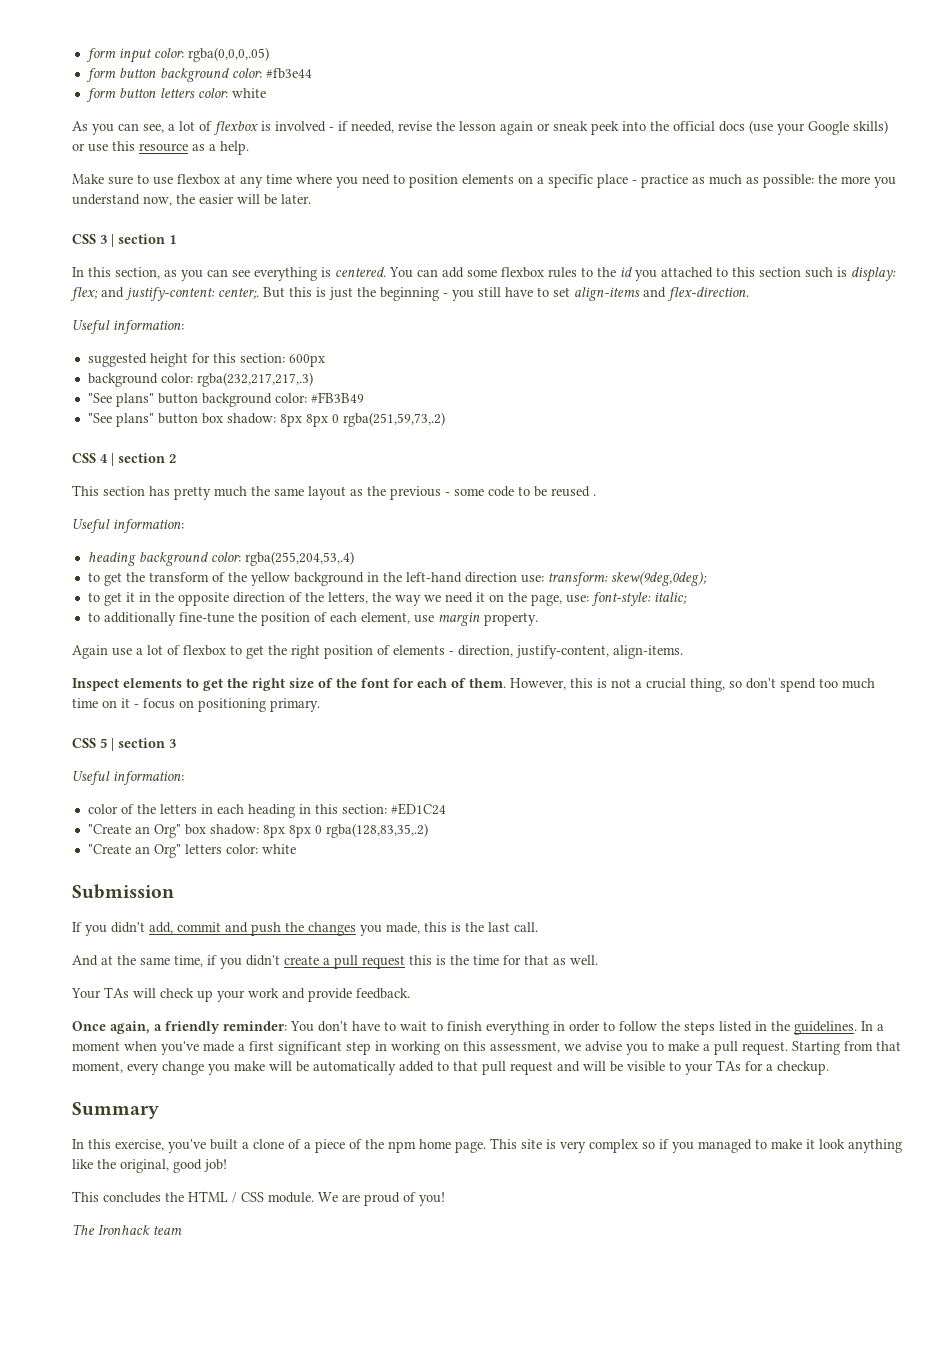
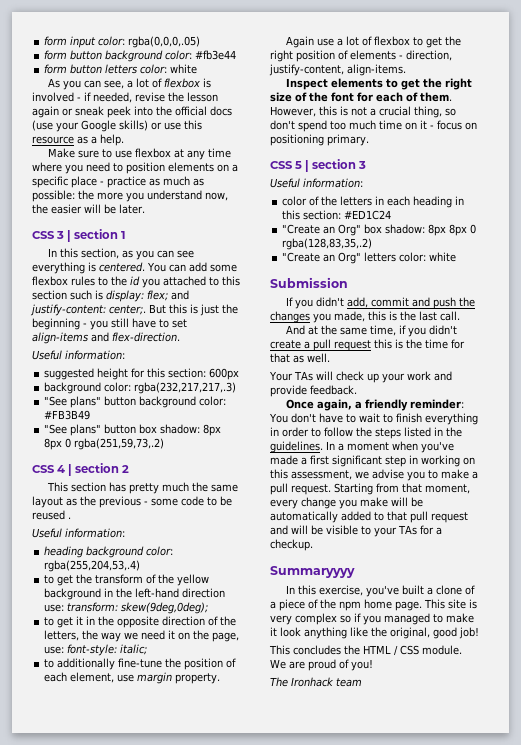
- Summary
+ Summaryyyy

